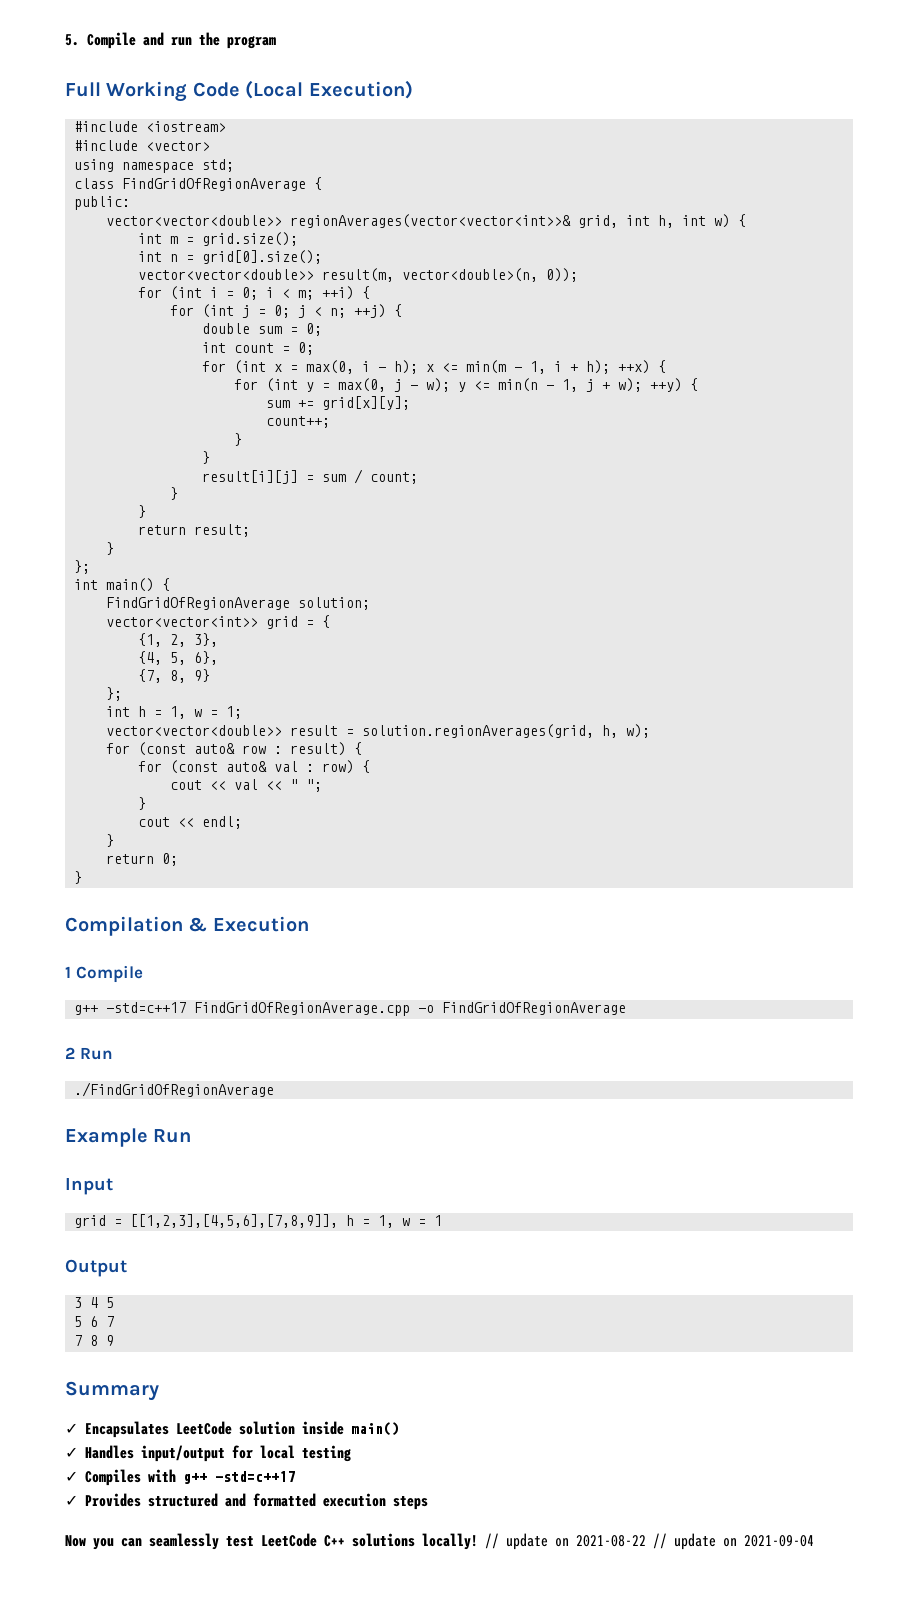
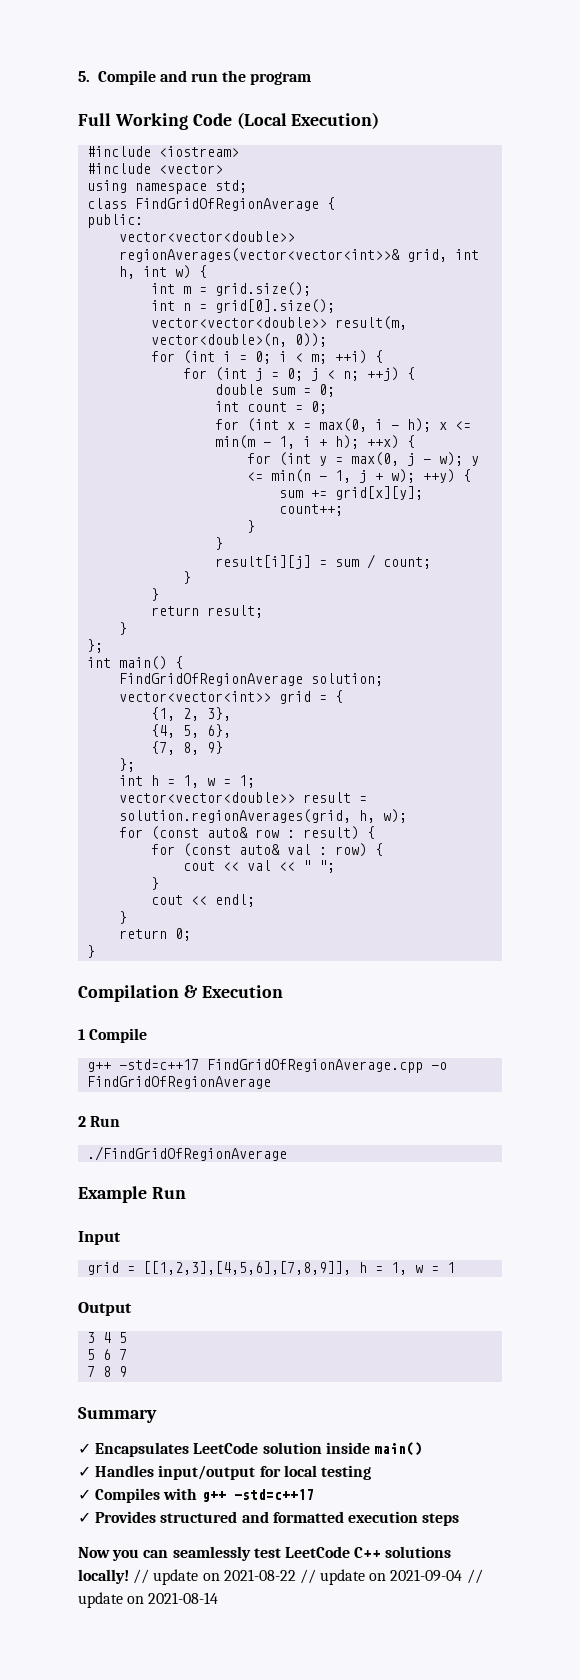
- // update on 2021-08-22 // update on 2021-09-04
+ // update on 2021-08-22 // update on 2021-09-04 // update on 2021-08-14

